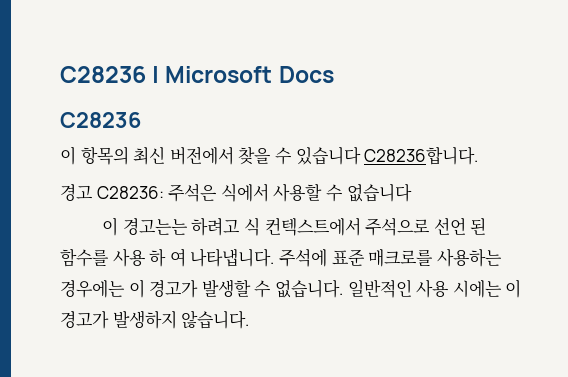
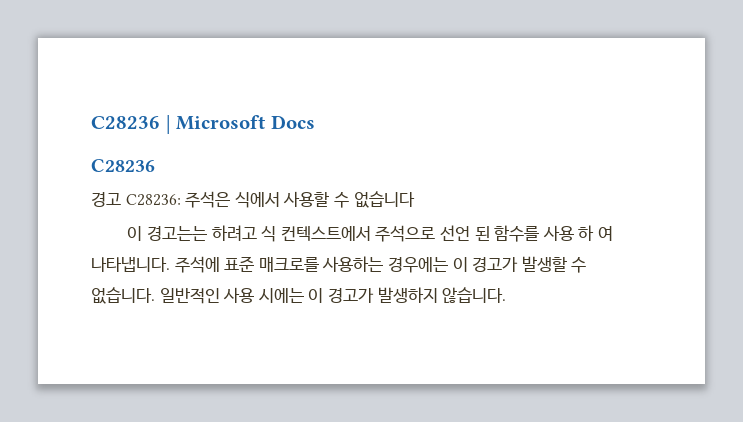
- 이 항목의 최신 버전에서 찾을 수 있습니다 C28236합니다.

